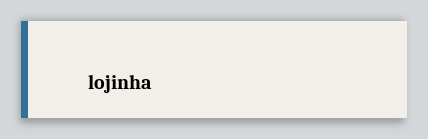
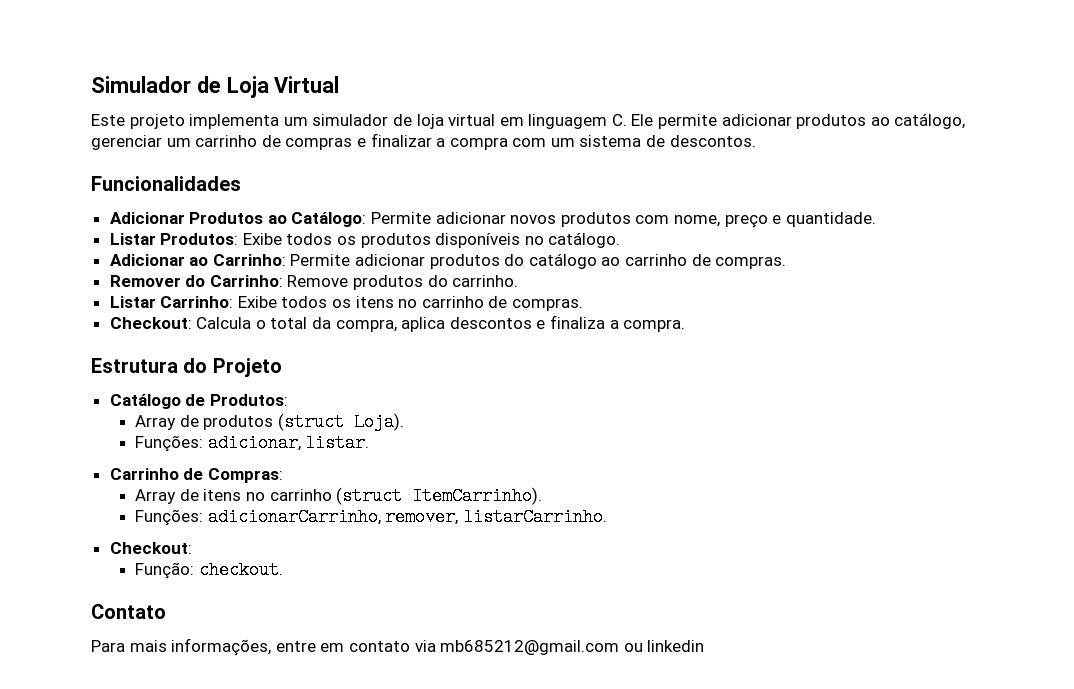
- lojinha
+ Simulador de Loja Virtual
+ Este projeto implementa um simulador de loja virtual em linguagem C. Ele permite adicionar produtos ao catálogo, gerenciar um carrinho de compras e finalizar a compra com um sistema de descontos.
+ Funcionalidades
+ Adicionar Produtos ao Catálogo: Permite adicionar novos produtos com nome, preço e quantidade.
+ Listar Produtos: Exibe todos os produtos disponíveis no catálogo.
+ Adicionar ao Carrinho: Permite adicionar produtos do catálogo ao carrinho de compras.
+ Remover do Carrinho: Remove produtos do carrinho.
+ Listar Carrinho: Exibe todos os itens no carrinho de compras.
+ Checkout: Calcula o total da compra, aplica descontos e finaliza a compra.
+ Estrutura do Projeto
+ Catálogo de Produtos:
+ Array de produtos (struct Loja).
+ Funções: adicionar, listar.
+ Carrinho de Compras:
+ Array de itens no carrinho (struct ItemCarrinho).
+ Funções: adicionarCarrinho, remover, listarCarrinho.
+ Checkout:
+ Função: checkout.
+ Contato
+ Para mais informações, entre em contato via mb685212@gmail.com ou linkedin

